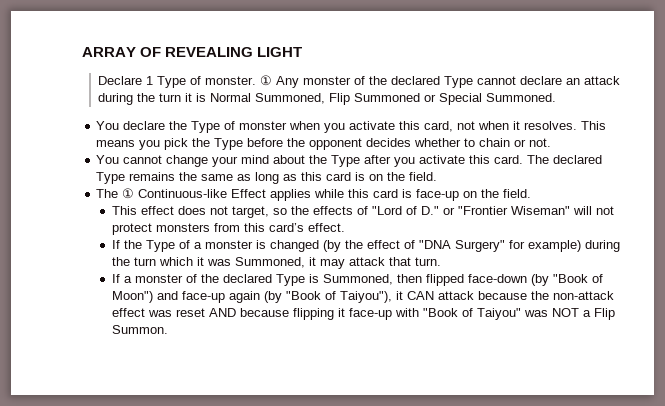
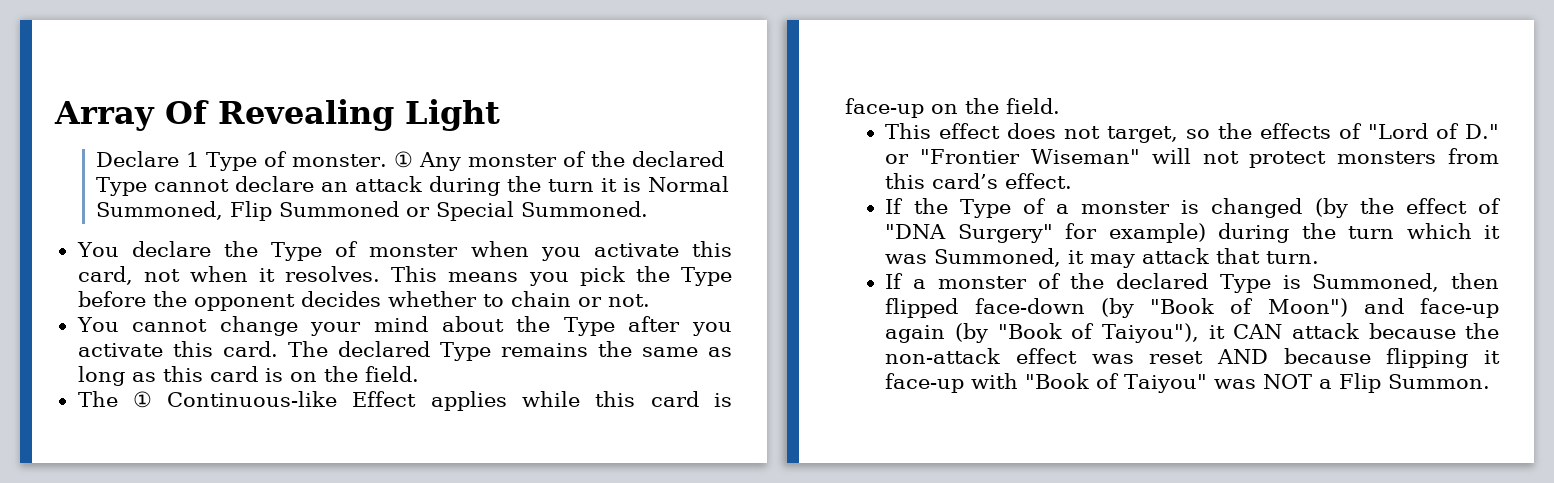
- ARRAY OF REVEALING LIGHT
+ Array Of Revealing Light

